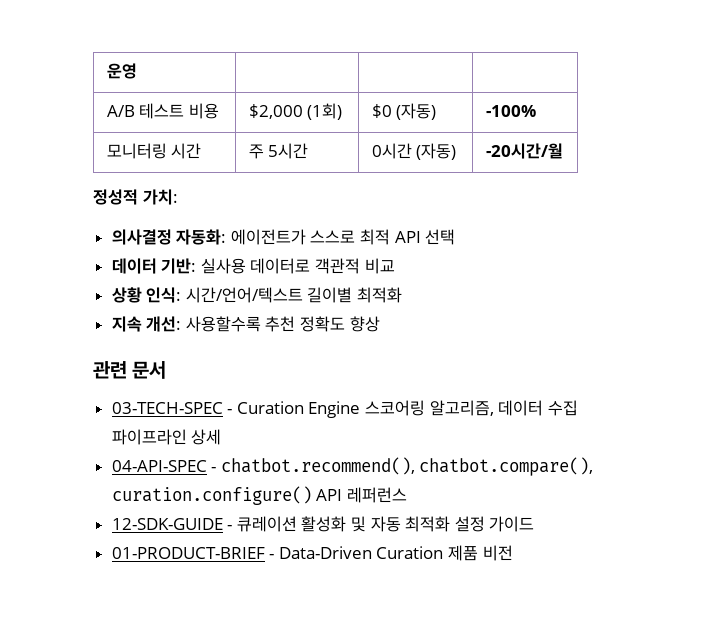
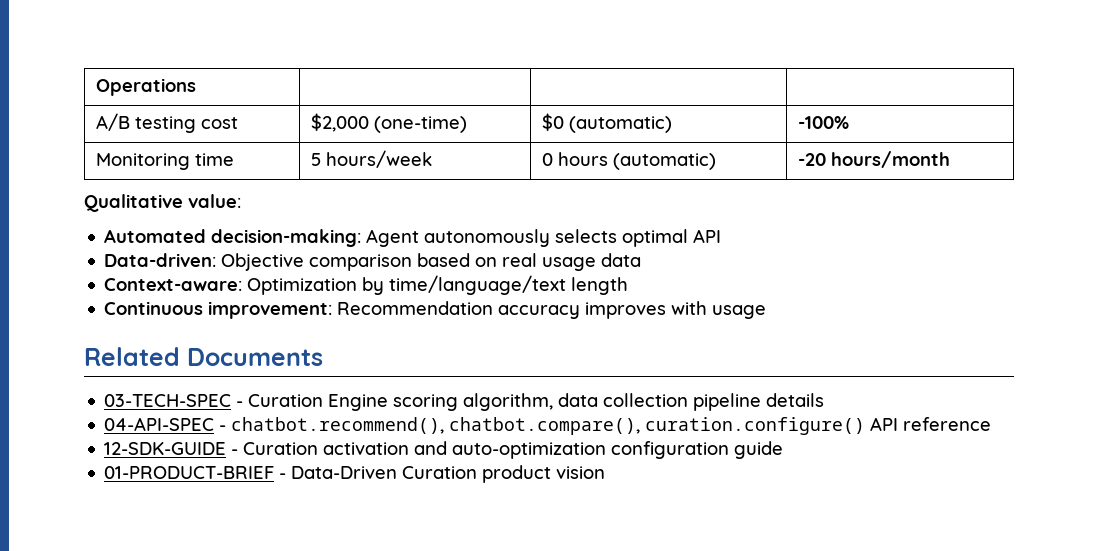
- 운영 | | |
+ Operations | | |
- A/B 테스트 비용 | $2,000 (1회) | $0 (자동) | -100%
+ A/B testing cost | $2,000 (one-time) | $0 (automatic) | -100%
- 모니터링 시간 | 주 5시간 | 0시간 (자동) | -20시간/월
- 정성적 가치:
- 의사결정 자동화: 에이전트가 스스로 최적 API 선택
- 데이터 기반: 실사용 데이터로 객관적 비교
- 상황 인식: 시간/언어/텍스트 길이별 최적화
- 지속 개선: 사용할수록 추천 정확도 향상
- 관련 문서
- 03-TECH-SPEC - Curation Engine 스코어링 알고리즘, 데이터 수집 파이프라인 상세
+ Monitoring time | 5 hours/week | 0 hours (automatic) | -20 hours/month
+ Qualitative value:
+ Automated decision-making: Agent autonomously selects optimal API
+ Data-driven: Objective comparison based on real usage data
+ Context-aware: Optimization by time/language/text length
+ Continuous improvement: Recommendation accuracy improves with usage
+ Related Documents
+ 03-TECH-SPEC - Curation Engine scoring algorithm, data collection pipeline details
- 04-API-SPEC - chatbot.recommend(), chatbot.compare(), curation.configure() API 레퍼런스
+ 04-API-SPEC - chatbot.recommend(), chatbot.compare(), curation.configure() API reference
- 12-SDK-GUIDE - 큐레이션 활성화 및 자동 최적화 설정 가이드
+ 12-SDK-GUIDE - Curation activation and auto-optimization configuration guide
- 01-PRODUCT-BRIEF - Data-Driven Curation 제품 비전
+ 01-PRODUCT-BRIEF - Data-Driven Curation product vision

